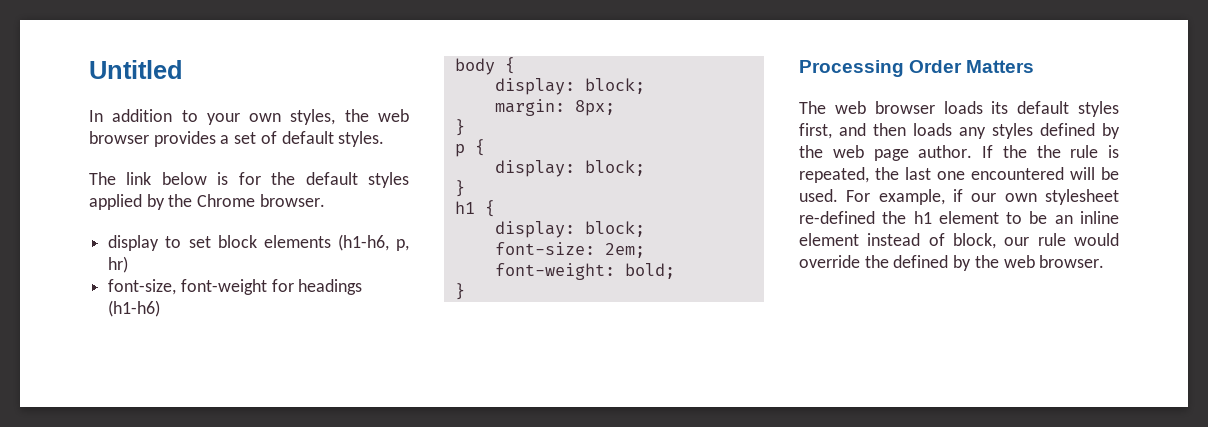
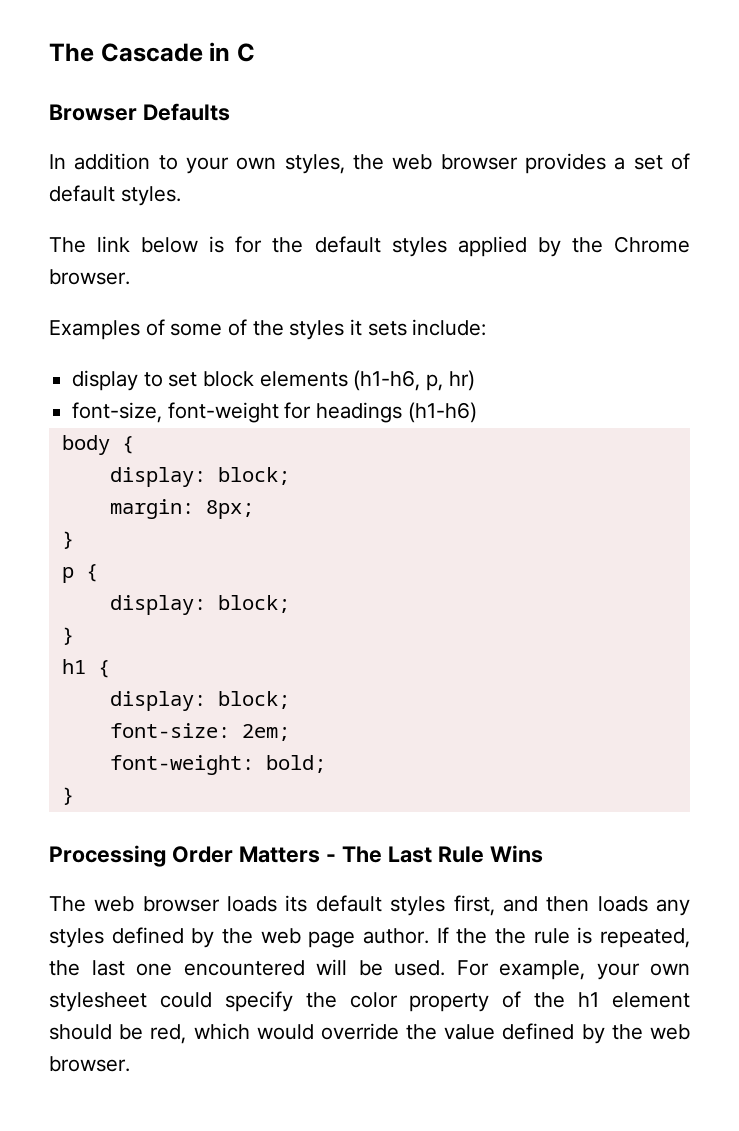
- Untitled
+ The Cascade in C
+ Browser Defaults
+ Examples of some of the styles it sets include:
- Processing Order Matters
+ Processing Order Matters - The Last Rule Wins
- For example, if our own stylesheet re-defined the h1 element to be an inline element instead of block, our rule would override the defined by the web browser.
+ For example, your own stylesheet could specify the color property of the h1 element should be red, which would override the value defined by the web browser.

